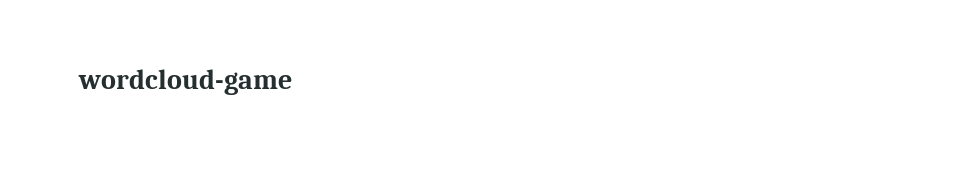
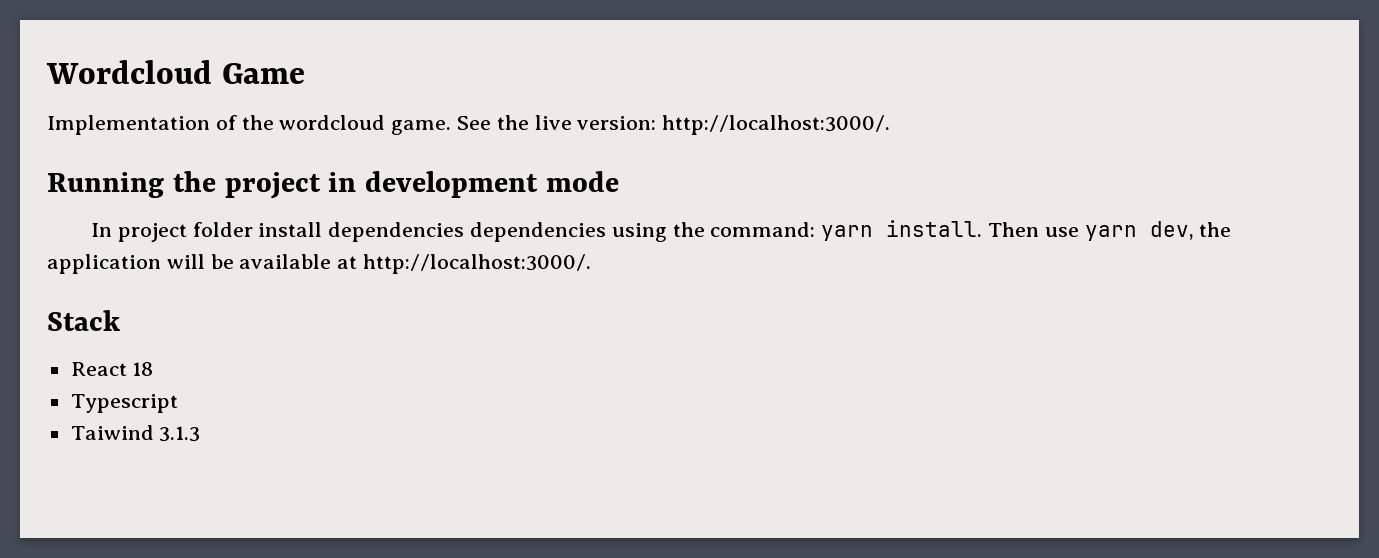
- wordcloud-game
+ Wordcloud Game
+ Implementation of the wordcloud game. See the live version: http://localhost:3000/.
+ Running the project in development mode
+ In project folder install dependencies dependencies using the command: yarn install. Then use yarn dev, the application will be available at http://localhost:3000/.
+ Stack
+ React 18
+ Typescript
+ Taiwind 3.1.3

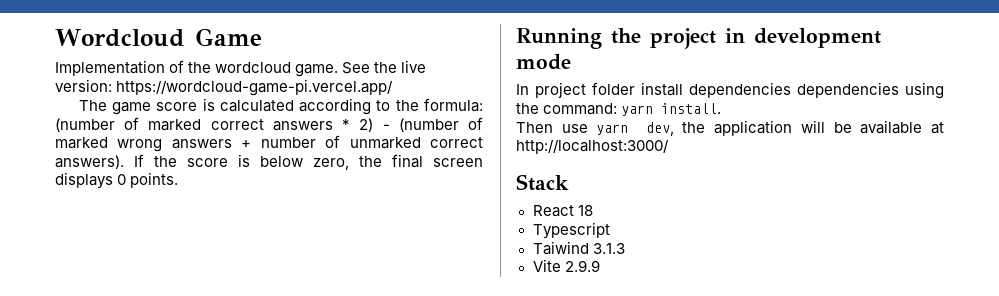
- See the live version: http://localhost:3000/.
+ See the live version: https://wordcloud-game-pi.vercel.app/
+ The game score is calculated according to the formula: (number of marked correct answers * 2) - (number of marked wrong answers + number of unmarked correct answers). If the score is below zero, the final screen displays 0 points.
- In project folder install dependencies dependencies using the command: yarn install. Then use yarn dev, the application will be available at http://localhost:3000/.
+ In project folder install dependencies dependencies using the command: yarn install.
+ Then use yarn dev, the application will be available at http://localhost:3000/
+ Vite 2.9.9

